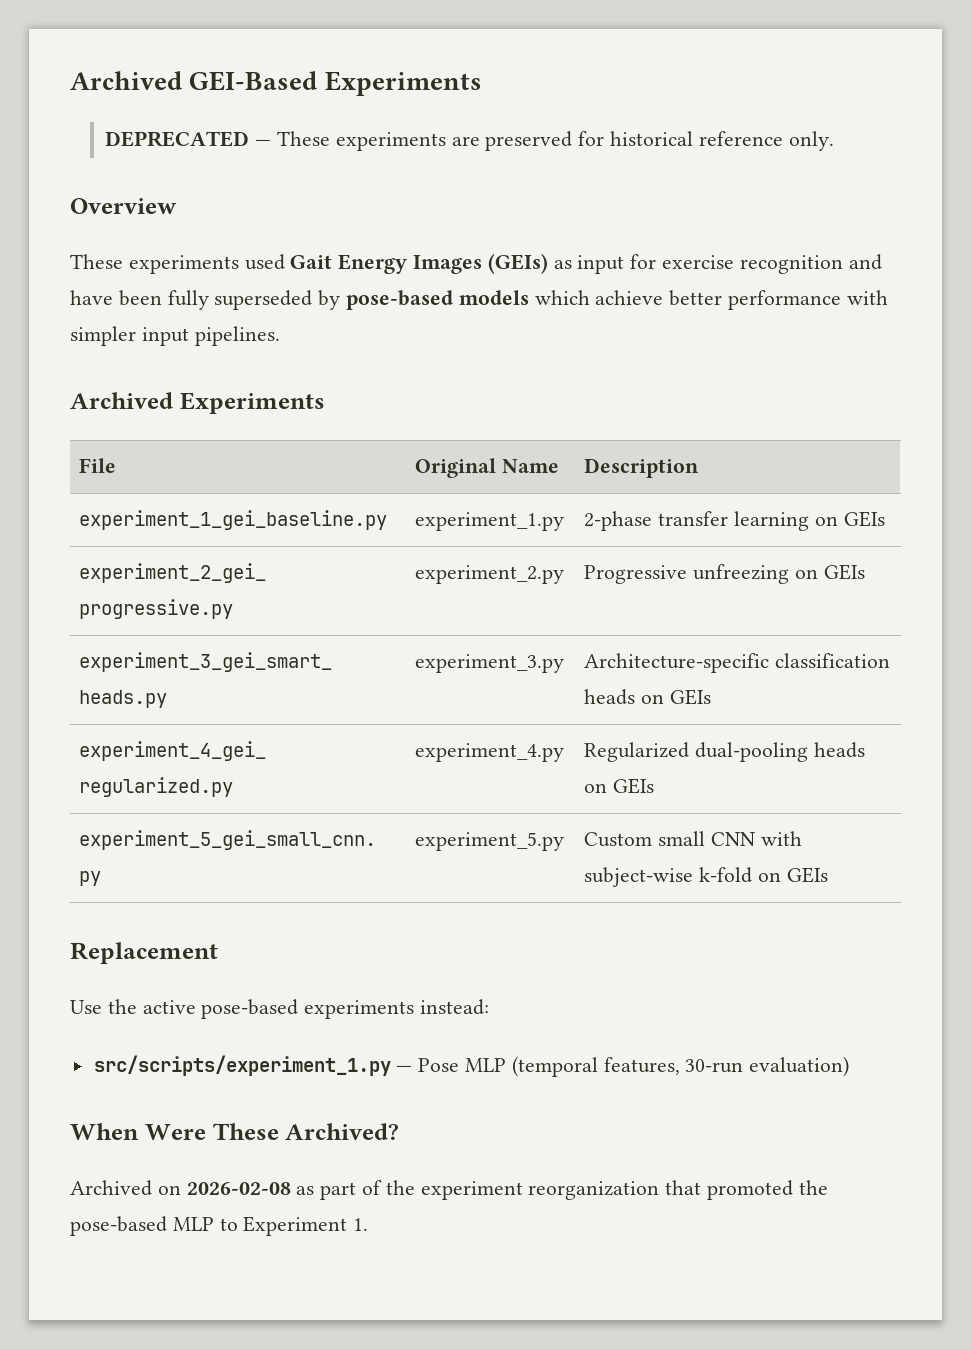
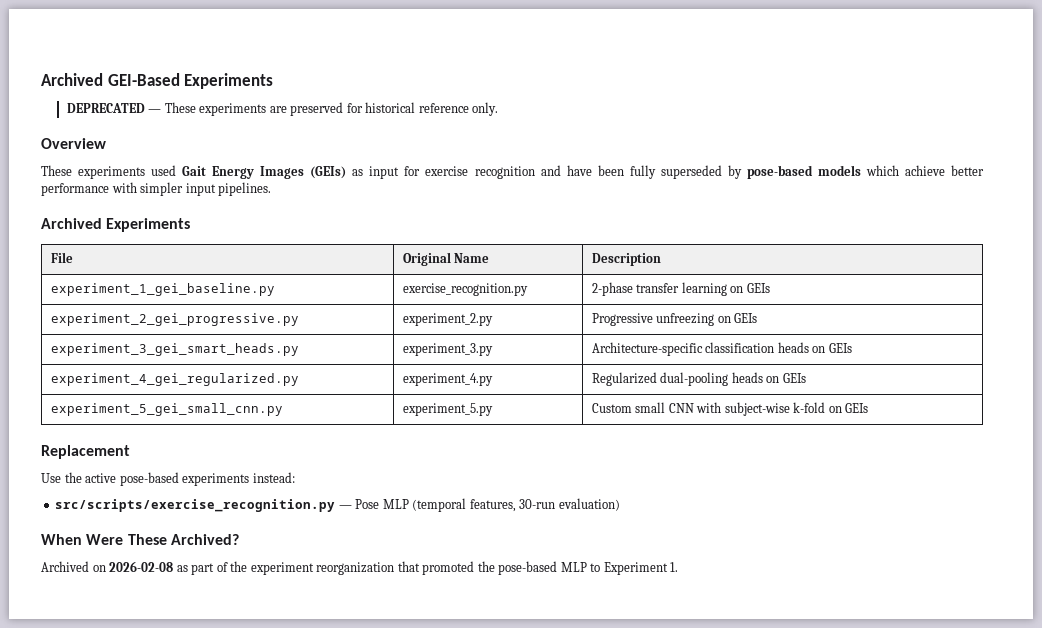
- experiment_1_gei_baseline.py | experiment_1.py | 2-phase transfer learning on GEIs
+ experiment_1_gei_baseline.py | exercise_recognition.py | 2-phase transfer learning on GEIs
- src/scripts/experiment_1.py — Pose MLP (temporal features, 30-run evaluation)
+ src/scripts/exercise_recognition.py — Pose MLP (temporal features, 30-run evaluation)

